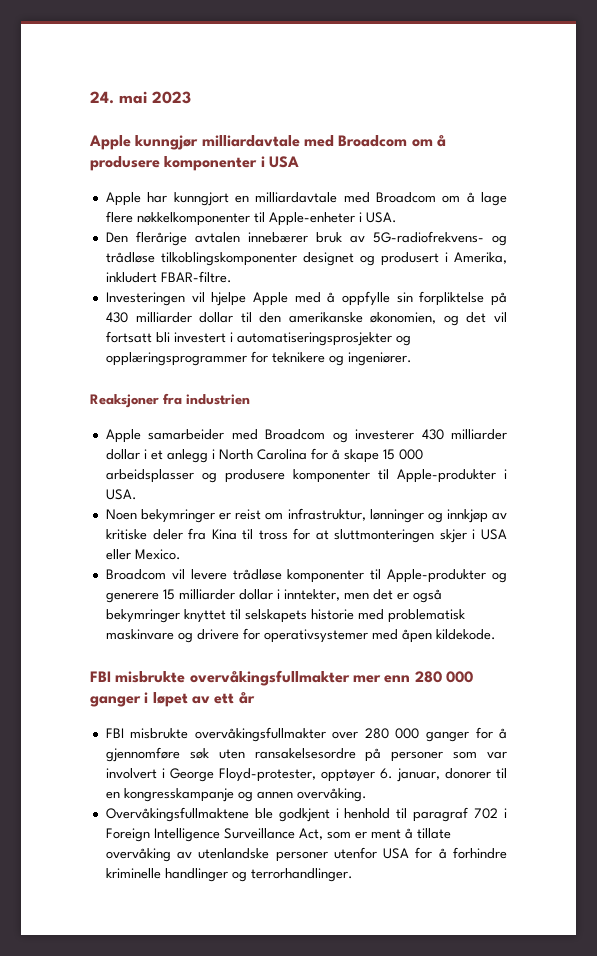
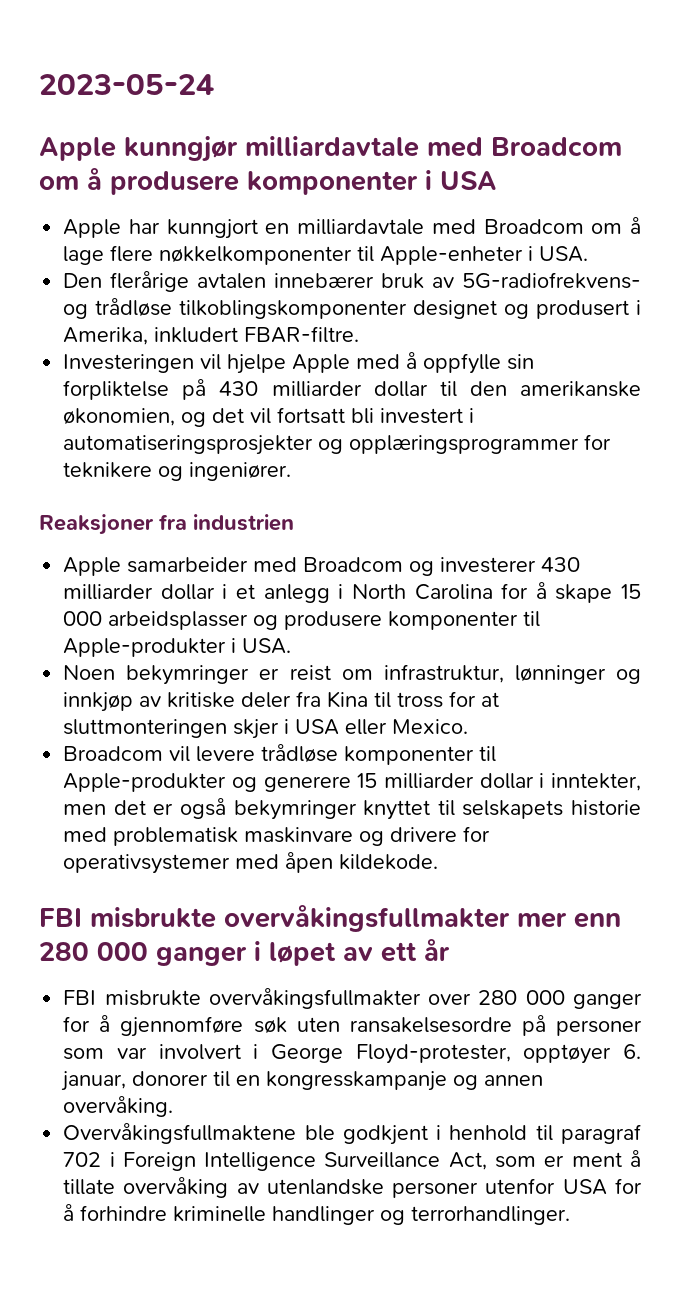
- 24. mai 2023
+ 2023-05-24

